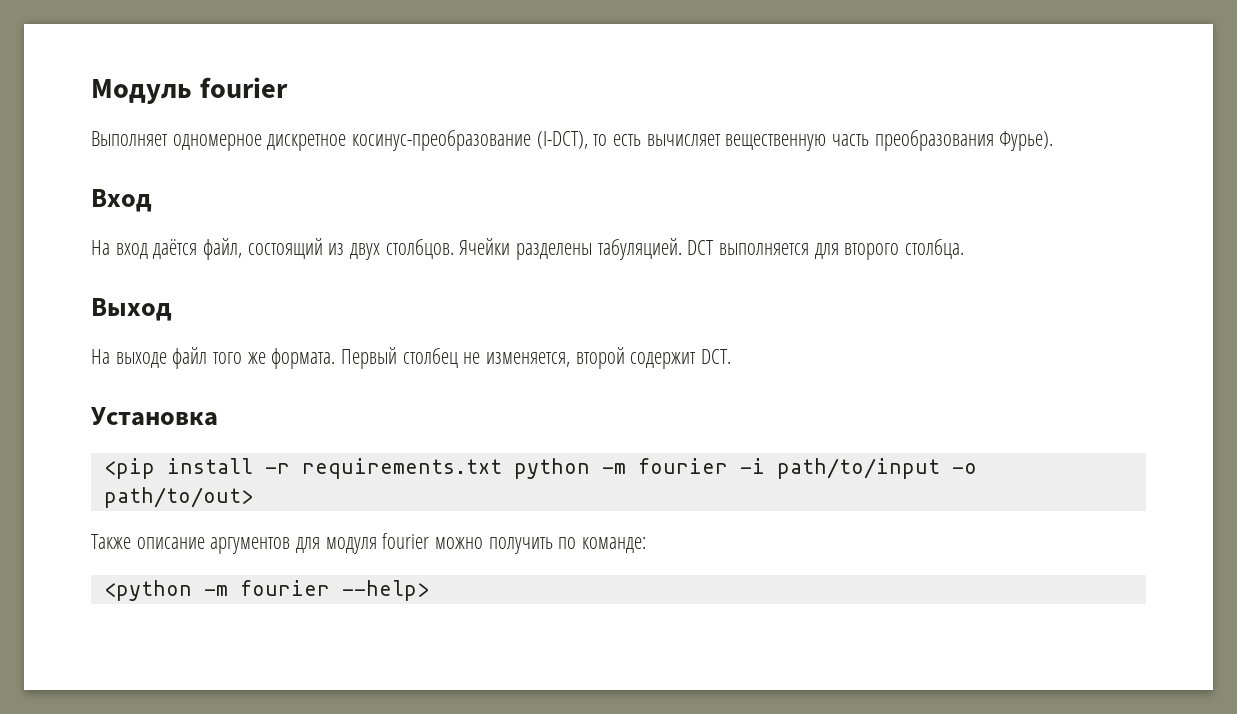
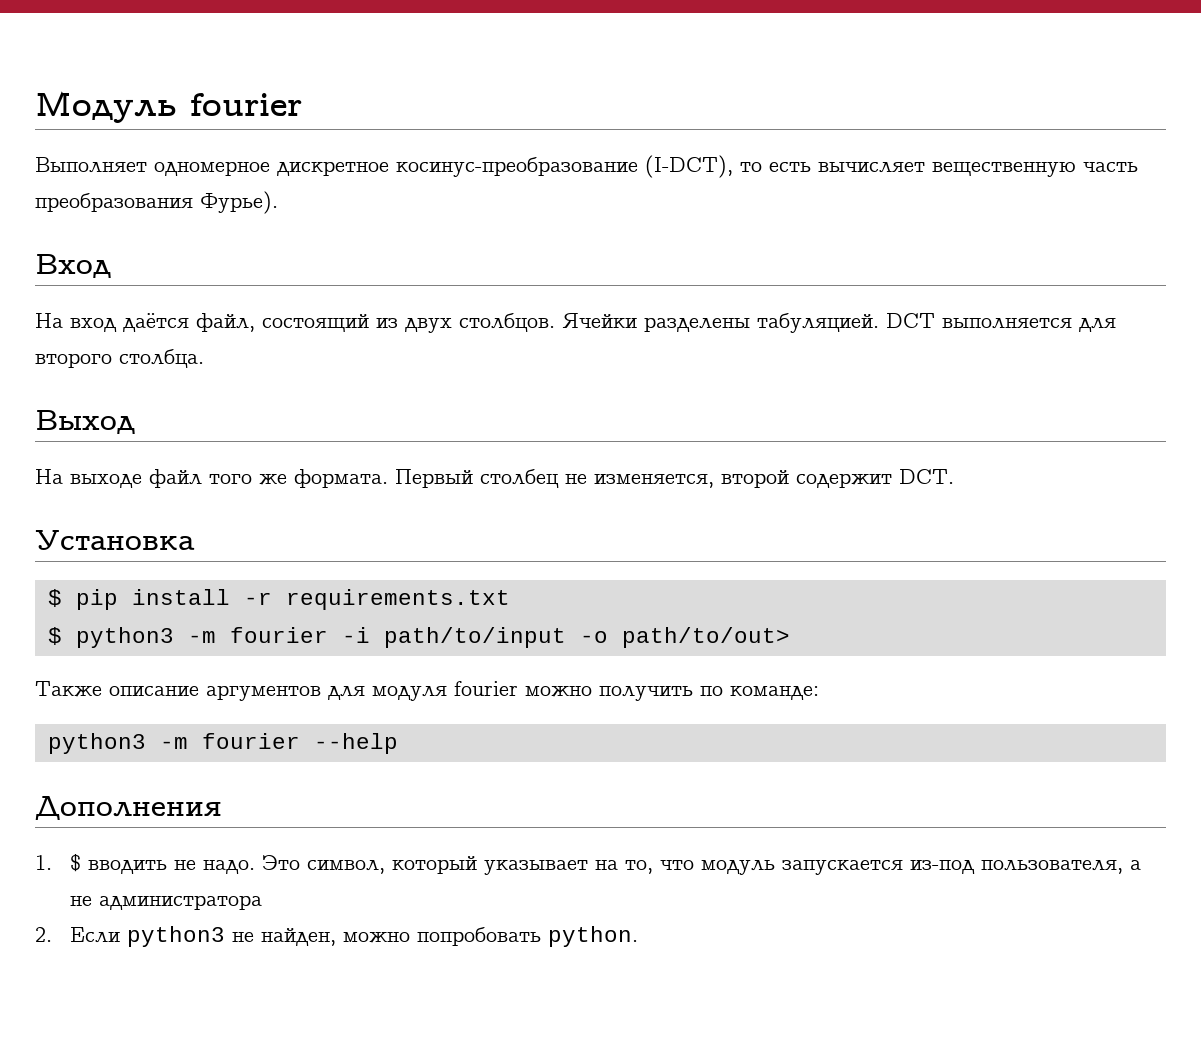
- <pip install -r requirements.txt python -m fourier -i path/to/input -o path/to/out>
+ $ pip install -r requirements.txt
+ $ python3 -m fourier -i path/to/input -o path/to/out>
- <python -m fourier --help>
+ python3 -m fourier --help
+ Дополнения
+ 1. $ вводить не надо. Это символ, который указывает на то, что модуль запускается из-под пользователя, а не администратора
+ 2. Если python3 не найден, можно попробовать python.

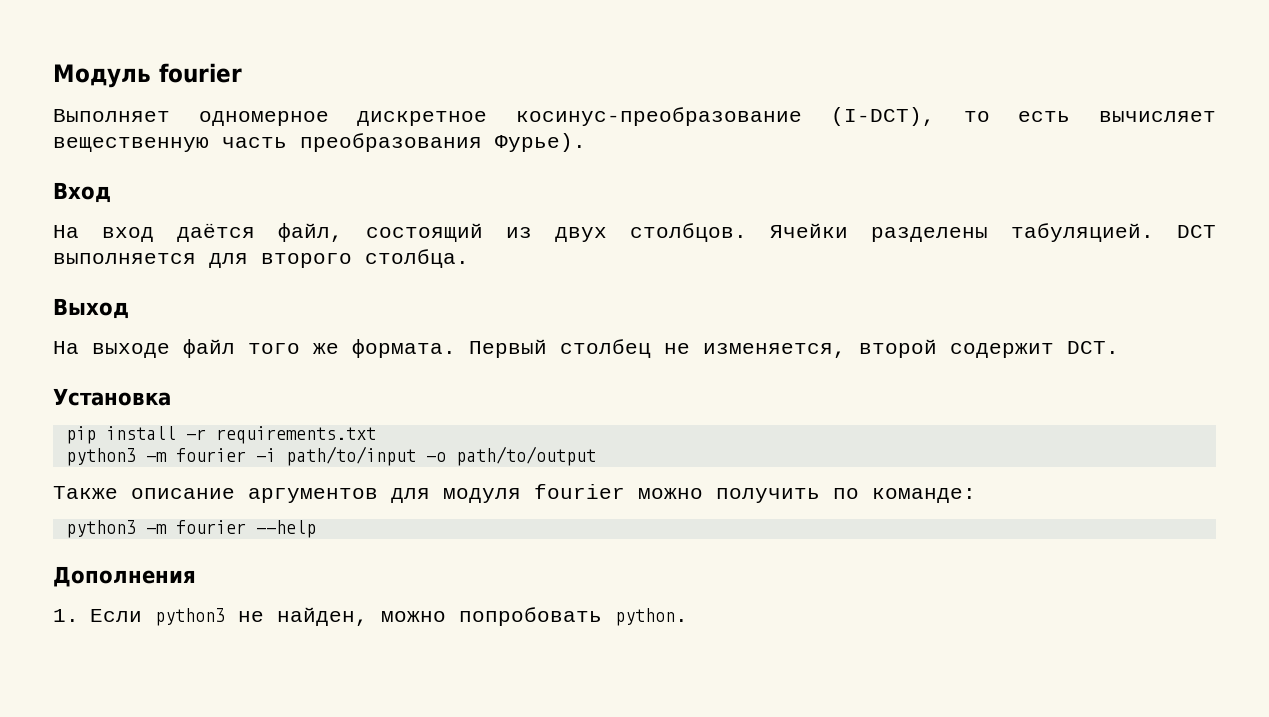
- $ pip install -r requirements.txt
+ pip install -r requirements.txt
- $ python3 -m fourier -i path/to/input -o path/to/out>
+ python3 -m fourier -i path/to/input -o path/to/output
- 1. $ вводить не надо. Это символ, который указывает на то, что модуль запускается из-под пользователя, а не администратора
- 2. Если python3 не найден, можно попробовать python.
+ 1. Если python3 не найден, можно попробовать python.

